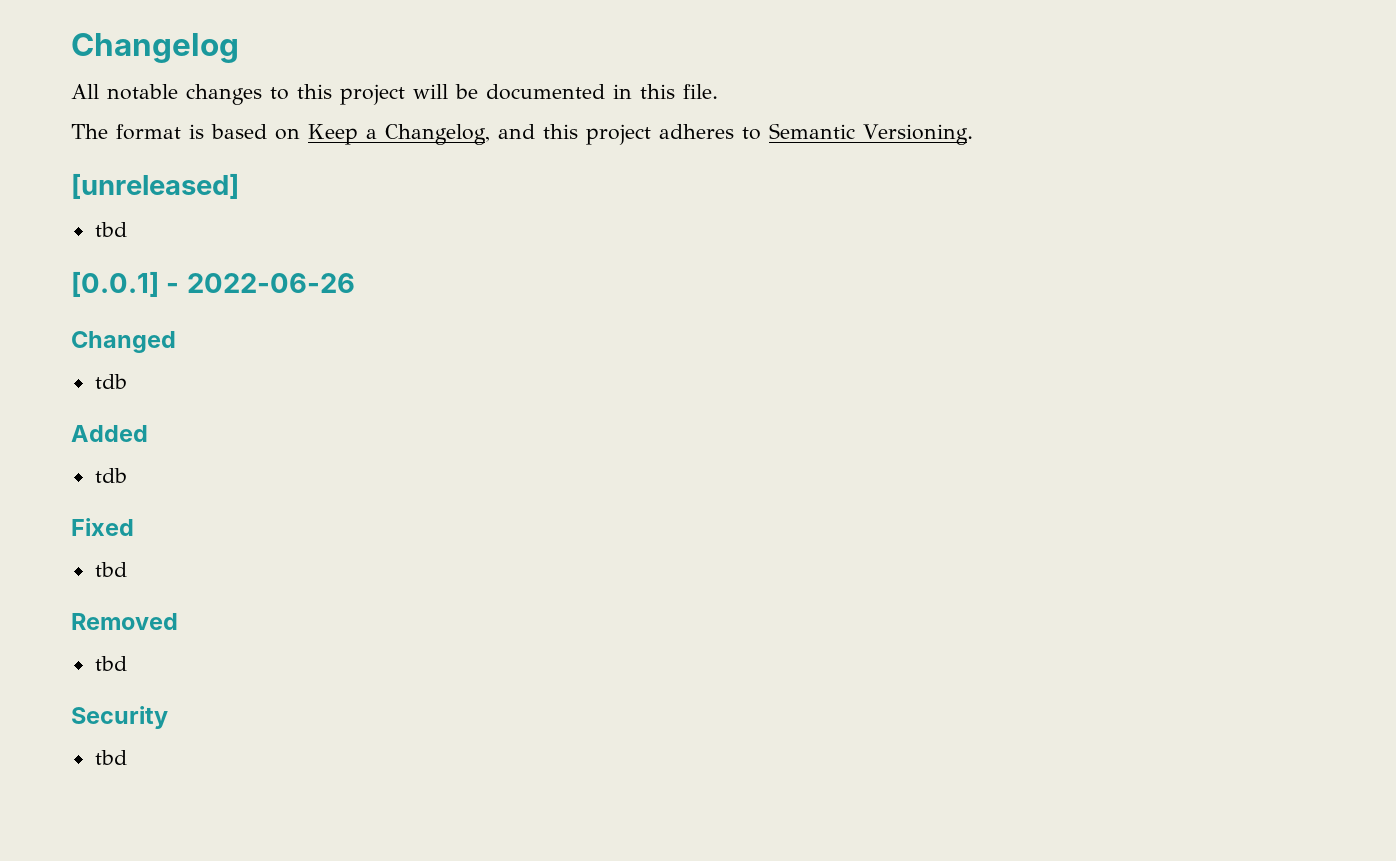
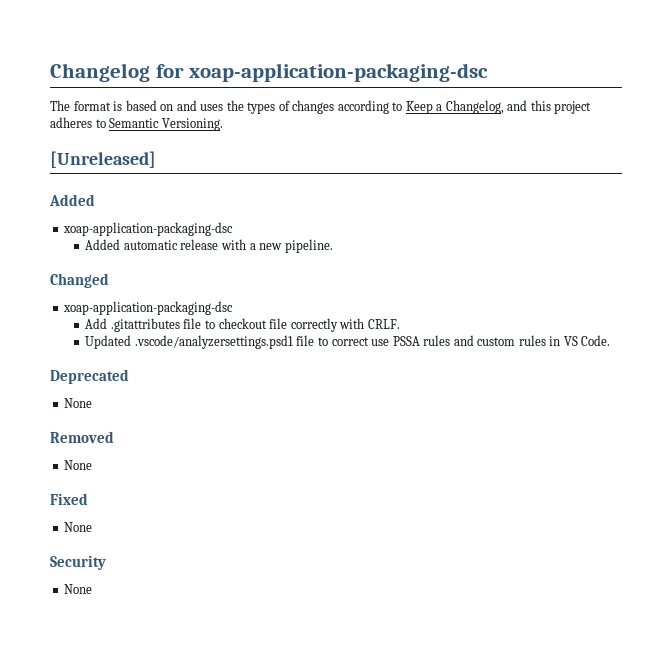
- Changelog
- All notable changes to this project will be documented in this file.
+ Changelog for xoap-application-packaging-dsc
- The format is based on Keep a Changelog, and this project adheres to Semantic Versioning.
+ The format is based on and uses the types of changes according to Keep a Changelog, and this project adheres to Semantic Versioning.
- [unreleased]
- tbd
- [0.0.1] - 2022-06-26
+ [Unreleased]
+ Added
+ xoap-application-packaging-dsc
+ Added automatic release with a new pipeline.
  Changed
- tdb
- Added
- tdb
+ xoap-application-packaging-dsc
+ Add .gitattributes file to checkout file correctly with CRLF.
+ Updated .vscode/analyzersettings.psd1 file to correct use PSSA rules and custom rules in VS Code.
+ Deprecated
+ None
+ Removed
+ None
  Fixed
- tbd
- Removed
- tbd
+ None
  Security
- tbd
+ None

